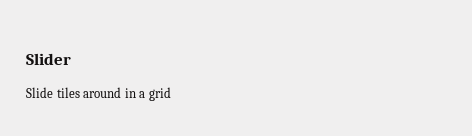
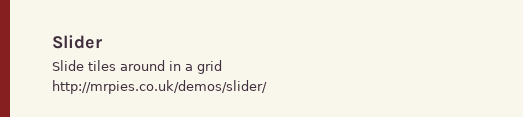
+ http://mrpies.co.uk/demos/slider/

